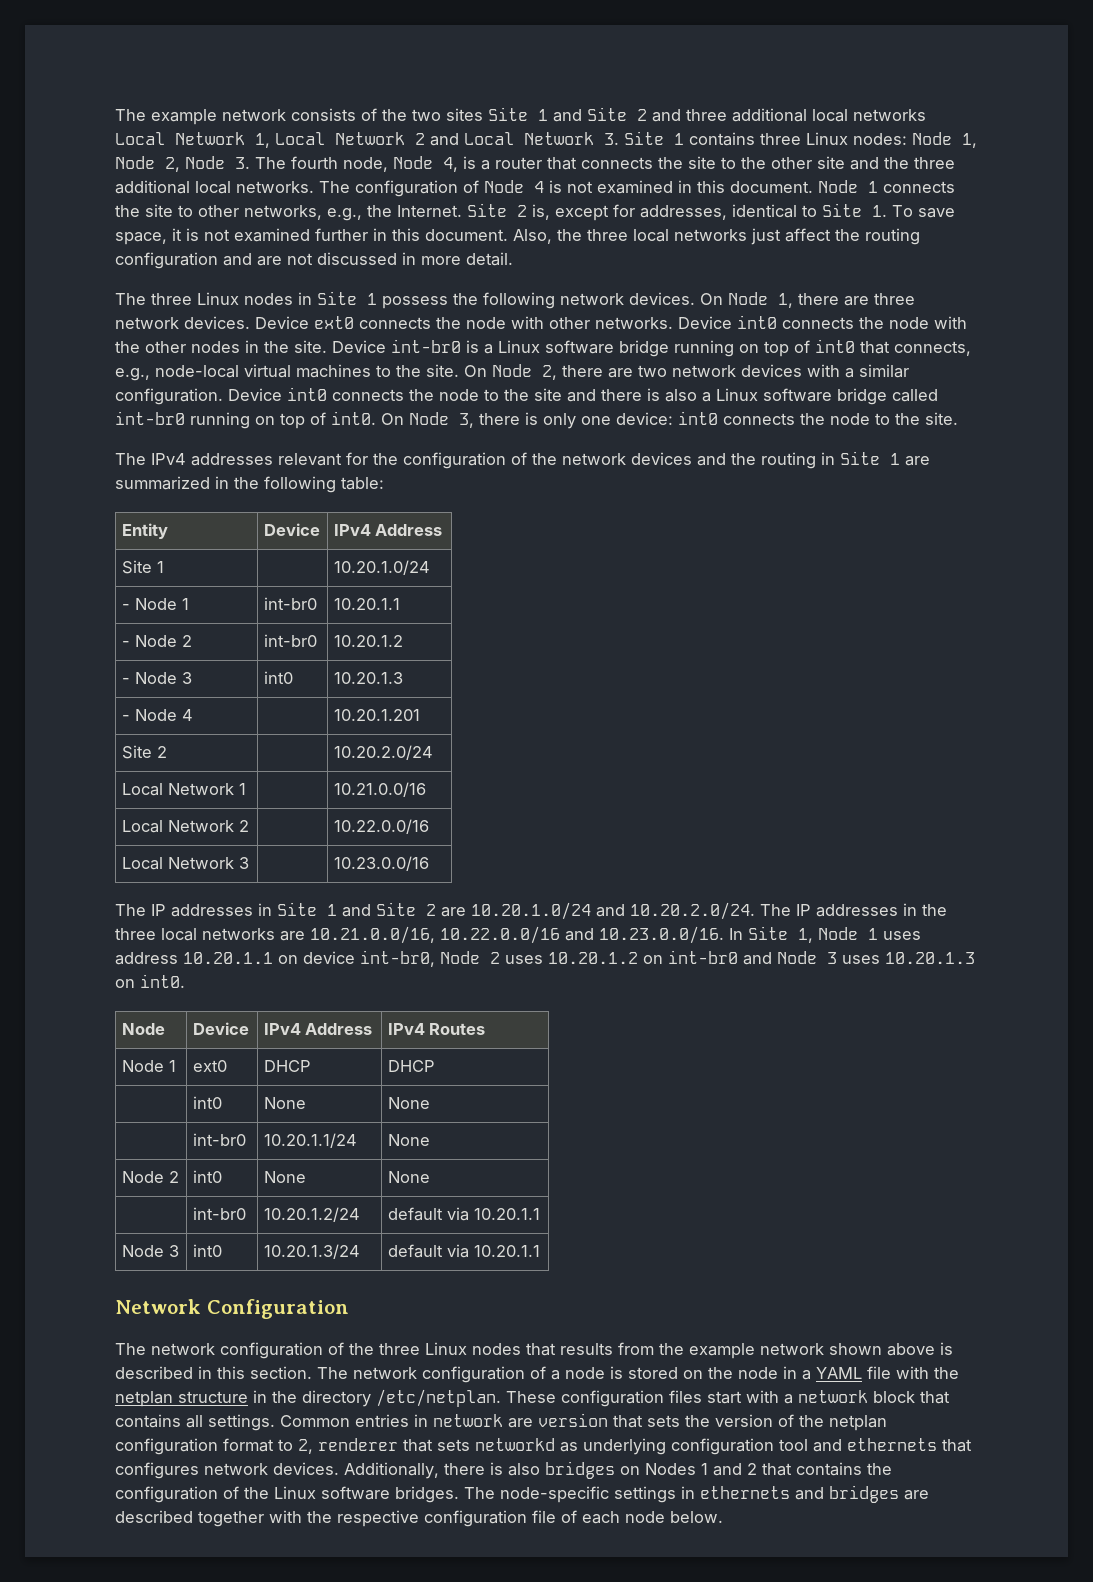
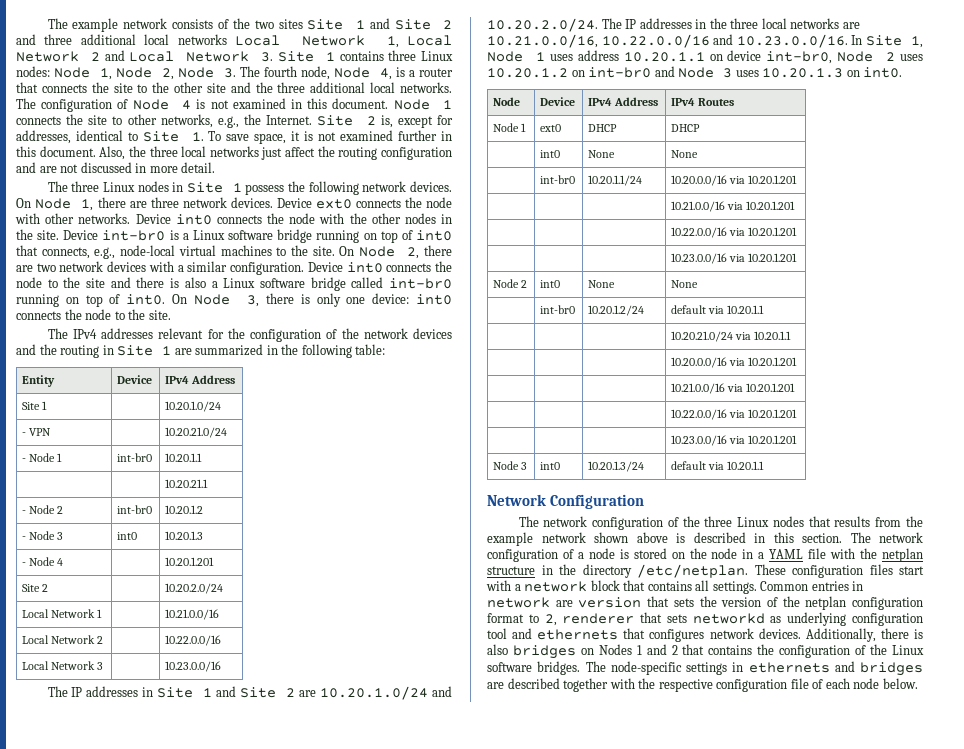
+ - VPN | | 10.20.21.0/24
+ | | 10.20.21.1
- | int-br0 | 10.20.1.1/24 | None
+ | int-br0 | 10.20.1.1/24 | 10.20.0.0/16 via 10.20.1.201
+ | | | 10.21.0.0/16 via 10.20.1.201
+ | | | 10.22.0.0/16 via 10.20.1.201
+ | | | 10.23.0.0/16 via 10.20.1.201
+ | | | 10.20.21.0/24 via 10.20.1.1
+ | | | 10.20.0.0/16 via 10.20.1.201
+ | | | 10.21.0.0/16 via 10.20.1.201
+ | | | 10.22.0.0/16 via 10.20.1.201
+ | | | 10.23.0.0/16 via 10.20.1.201

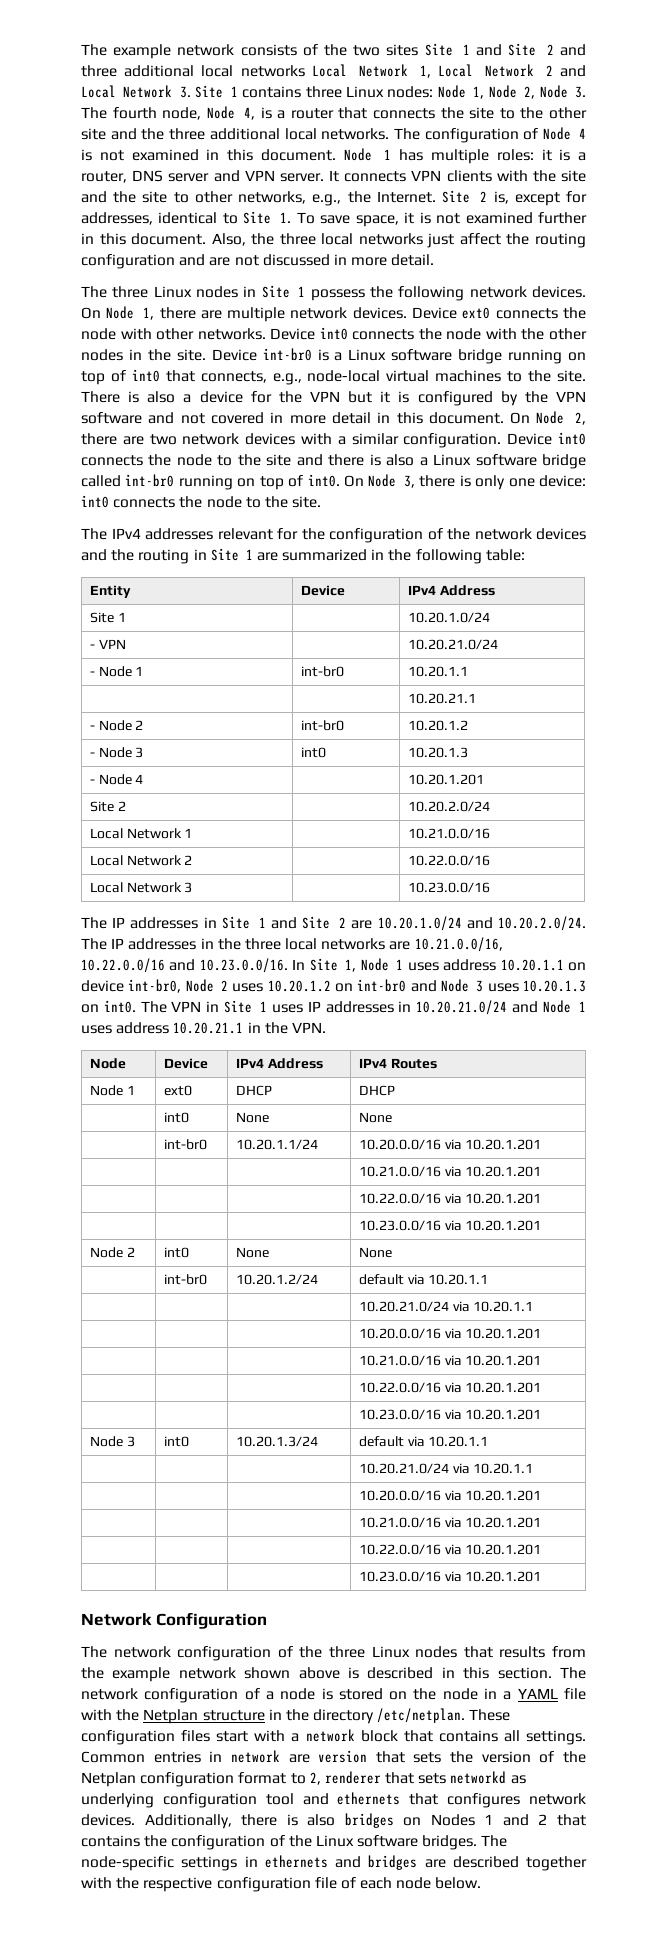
- Node 1 connects the site to other networks, e.g., the Internet.
+ Node 1 has multiple roles: it is a router, DNS server and VPN server. It connects VPN clients with the site and the site to other networks, e.g., the Internet.
- On Node 1, there are three network devices.
+ On Node 1, there are multiple network devices.
+ There is also a device for the VPN but it is configured by the VPN software and not covered in more detail in this document.
+ The VPN in Site 1 uses IP addresses in 10.20.21.0/24 and Node 1 uses address 10.20.21.1 in the VPN.
  Node 3 | int0 | 10.20.1.3/24 | default via 10.20.1.1
+ | | | 10.20.21.0/24 via 10.20.1.1
+ | | | 10.20.0.0/16 via 10.20.1.201
+ | | | 10.21.0.0/16 via 10.20.1.201
+ | | | 10.22.0.0/16 via 10.20.1.201
+ | | | 10.23.0.0/16 via 10.20.1.201
- The network configuration of a node is stored on the node in a YAML file with the netplan structure in the directory /etc/netplan.
+ The network configuration of a node is stored on the node in a YAML file with the Netplan structure in the directory /etc/netplan.
- Common entries in network are version that sets the version of the netplan configuration format to 2, renderer that sets networkd as underlying configuration tool and ethernets that configures network devices.
+ Common entries in network are version that sets the version of the Netplan configuration format to 2, renderer that sets networkd as underlying configuration tool and ethernets that configures network devices.

